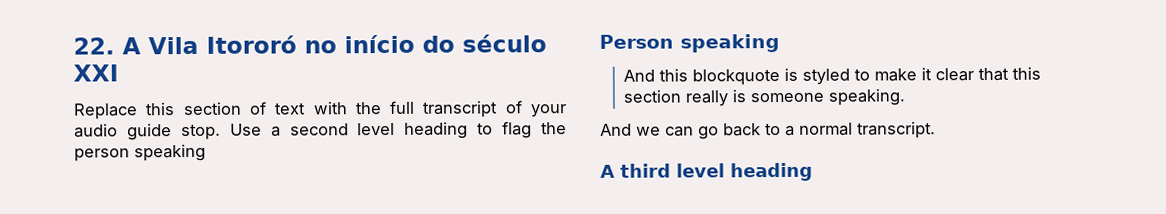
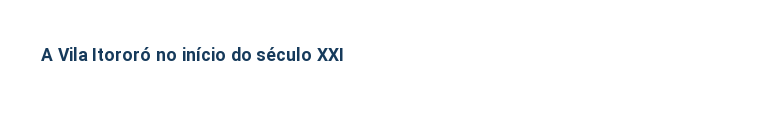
- 22. A Vila Itororó no início do século XXI
+ A Vila Itororó no início do século XXI
- Replace this section of text with the full transcript of your audio guide stop. Use a second level heading to flag the person speaking
- Person speaking
- And this blockquote is styled to make it clear that this section really is someone speaking.
- And we can go back to a normal transcript.
- A third level heading

